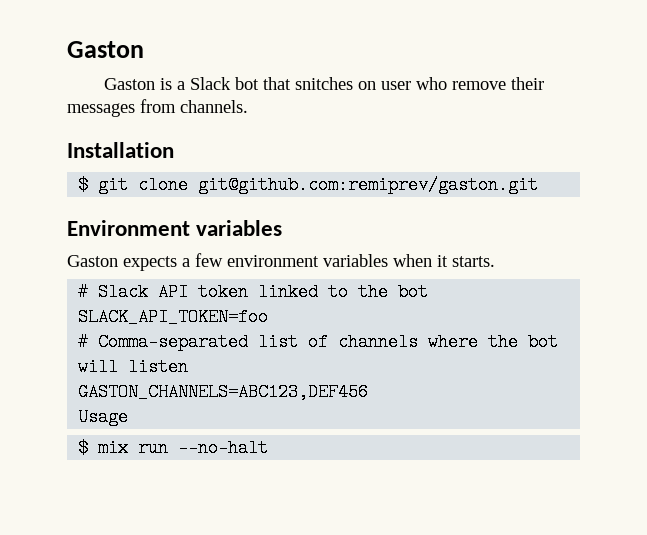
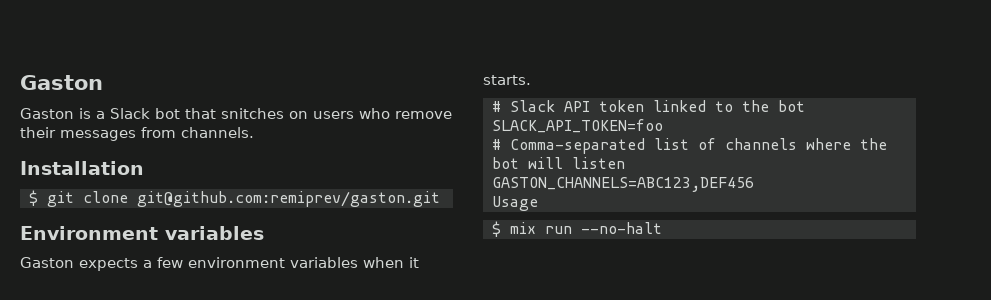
- Gaston is a Slack bot that snitches on user who remove their messages from channels.
+ Gaston is a Slack bot that snitches on users who remove their messages from channels.

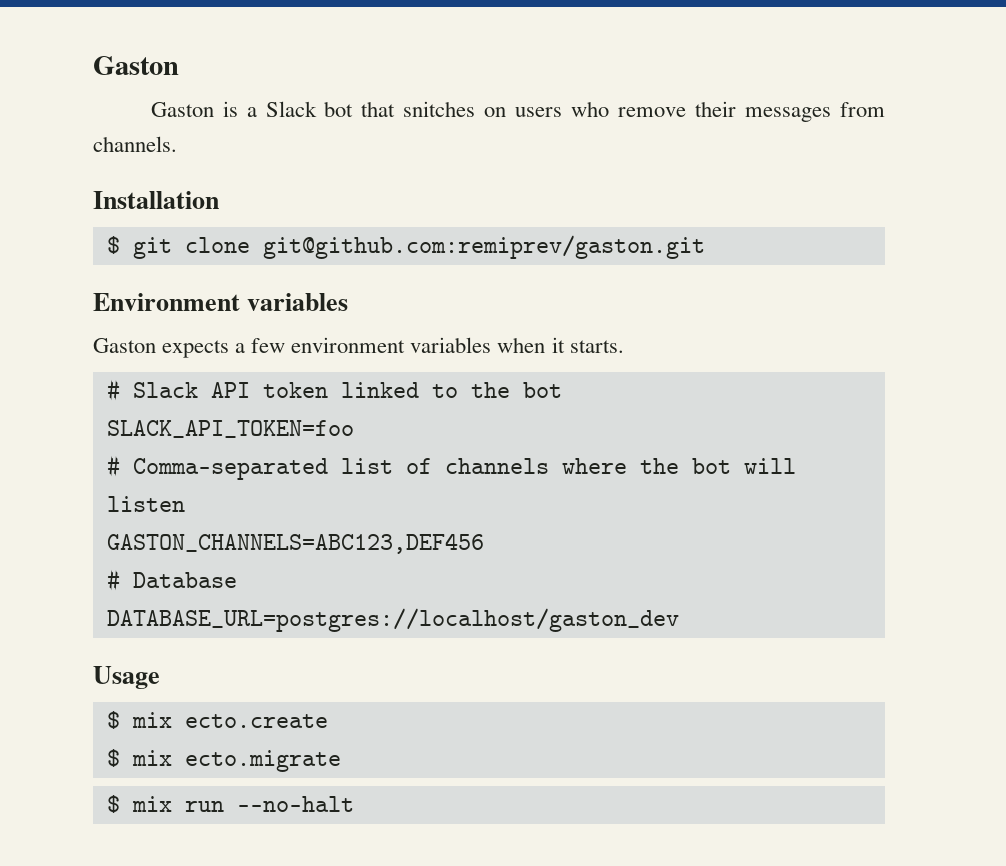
+ # Database
+ DATABASE_URL=postgres://localhost/gaston_dev
  Usage
+ $ mix ecto.create
+ $ mix ecto.migrate

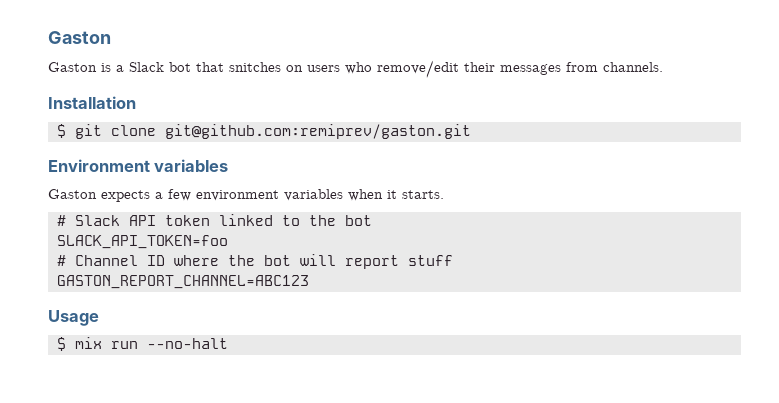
- Gaston is a Slack bot that snitches on users who remove their messages from channels.
+ Gaston is a Slack bot that snitches on users who remove/edit their messages from channels.
- # Comma-separated list of channels where the bot will listen
- GASTON_CHANNELS=ABC123,DEF456
- # Database
- DATABASE_URL=postgres://localhost/gaston_dev
+ # Channel ID where the bot will report stuff
+ GASTON_REPORT_CHANNEL=ABC123
  Usage
- $ mix ecto.create
- $ mix ecto.migrate

